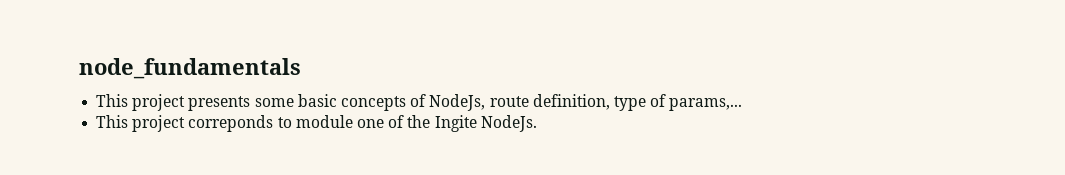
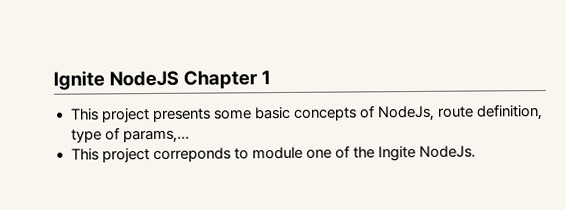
- node_fundamentals
+ Ignite NodeJS Chapter 1

